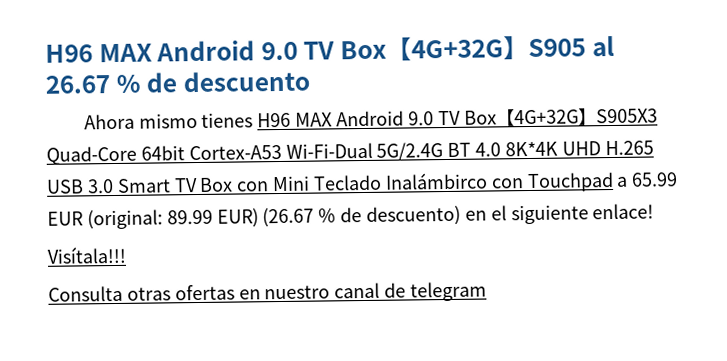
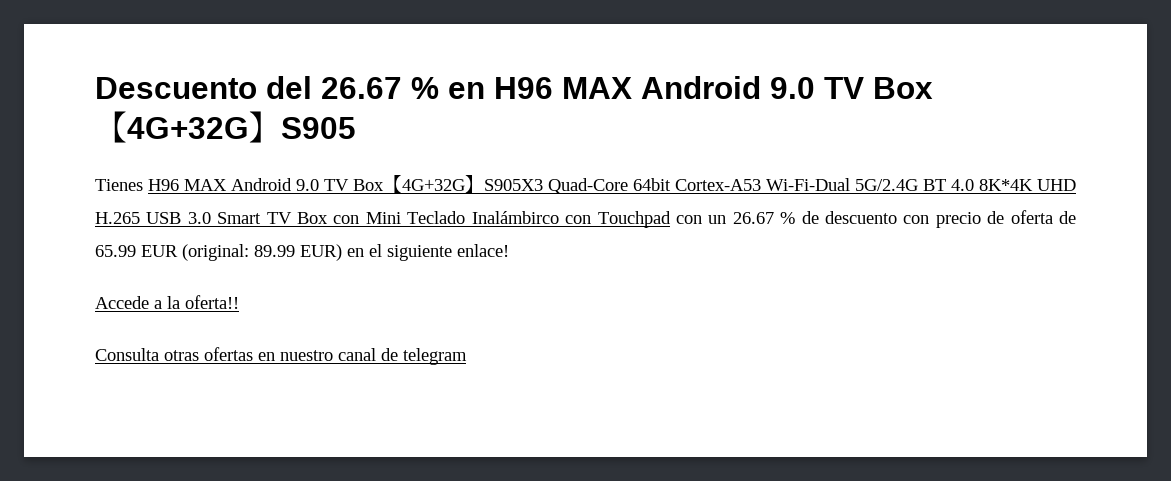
- H96 MAX Android 9.0 TV Box【4G+32G】S905 al 26.67 % de descuento
- Ahora mismo tienes H96 MAX Android 9.0 TV Box【4G+32G】S905X3 Quad-Core 64bit Cortex-A53 Wi-Fi-Dual 5G/2.4G BT 4.0 8K*4K UHD H.265 USB 3.0 Smart TV Box con Mini Teclado Inalámbirco con Touchpad a 65.99 EUR (original: 89.99 EUR) (26.67 % de descuento) en el siguiente enlace!
+ Descuento del 26.67 % en H96 MAX Android 9.0 TV Box【4G+32G】S905
+ Tienes H96 MAX Android 9.0 TV Box【4G+32G】S905X3 Quad-Core 64bit Cortex-A53 Wi-Fi-Dual 5G/2.4G BT 4.0 8K*4K UHD H.265 USB 3.0 Smart TV Box con Mini Teclado Inalámbirco con Touchpad con un 26.67 % de descuento con precio de oferta de 65.99 EUR (original: 89.99 EUR) en el siguiente enlace!
- Visítala!!!
+ Accede a la oferta!!

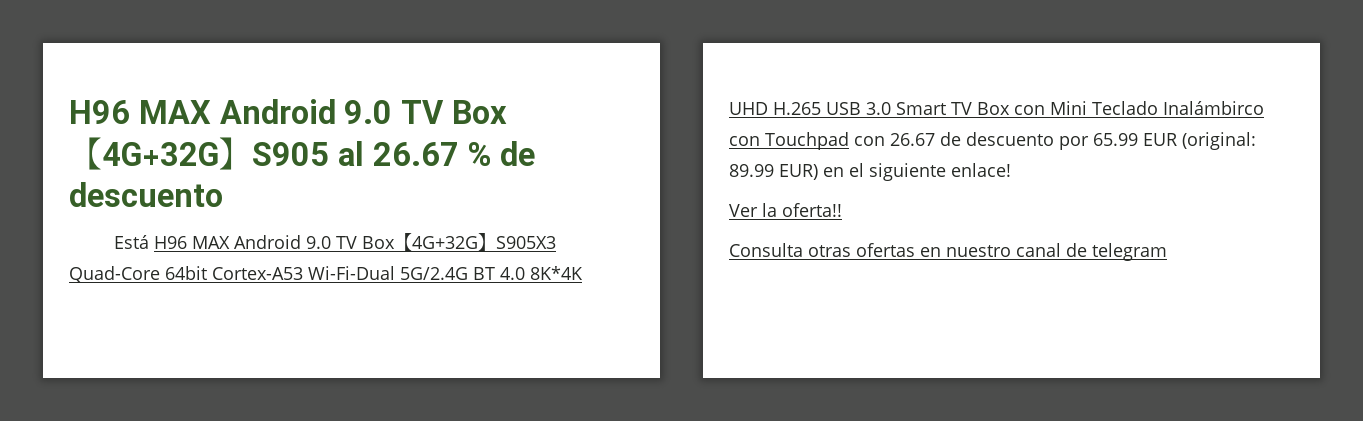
- Descuento del 26.67 % en H96 MAX Android 9.0 TV Box【4G+32G】S905
- Tienes H96 MAX Android 9.0 TV Box【4G+32G】S905X3 Quad-Core 64bit Cortex-A53 Wi-Fi-Dual 5G/2.4G BT 4.0 8K*4K UHD H.265 USB 3.0 Smart TV Box con Mini Teclado Inalámbirco con Touchpad con un 26.67 % de descuento con precio de oferta de 65.99 EUR (original: 89.99 EUR) en el siguiente enlace!
+ H96 MAX Android 9.0 TV Box【4G+32G】S905 al 26.67 % de descuento
+ Está H96 MAX Android 9.0 TV Box【4G+32G】S905X3 Quad-Core 64bit Cortex-A53 Wi-Fi-Dual 5G/2.4G BT 4.0 8K*4K UHD H.265 USB 3.0 Smart TV Box con Mini Teclado Inalámbirco con Touchpad con 26.67 de descuento por 65.99 EUR (original: 89.99 EUR) en el siguiente enlace!
- Accede a la oferta!!
+ Ver la oferta!!

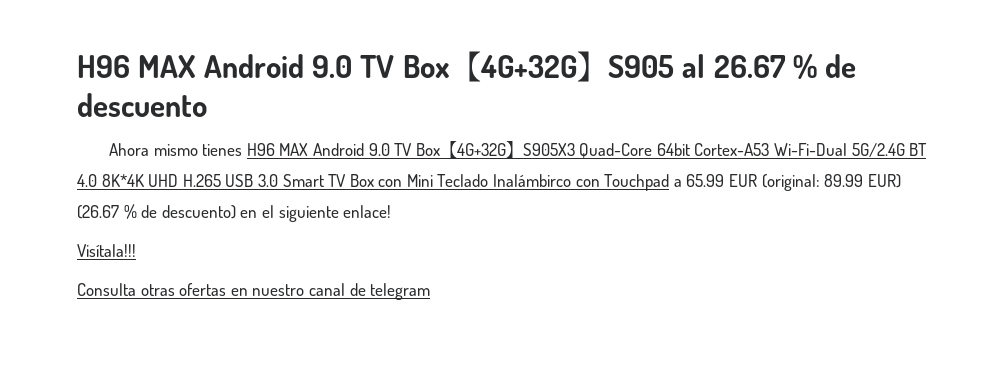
- Está H96 MAX Android 9.0 TV Box【4G+32G】S905X3 Quad-Core 64bit Cortex-A53 Wi-Fi-Dual 5G/2.4G BT 4.0 8K*4K UHD H.265 USB 3.0 Smart TV Box con Mini Teclado Inalámbirco con Touchpad con 26.67 de descuento por 65.99 EUR (original: 89.99 EUR) en el siguiente enlace!
+ Ahora mismo tienes H96 MAX Android 9.0 TV Box【4G+32G】S905X3 Quad-Core 64bit Cortex-A53 Wi-Fi-Dual 5G/2.4G BT 4.0 8K*4K UHD H.265 USB 3.0 Smart TV Box con Mini Teclado Inalámbirco con Touchpad a 65.99 EUR (original: 89.99 EUR) (26.67 % de descuento) en el siguiente enlace!
- Ver la oferta!!
+ Visítala!!!

